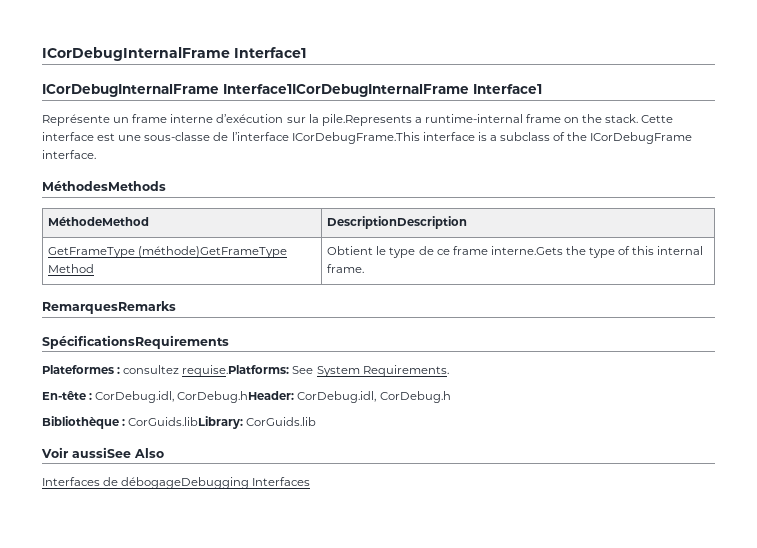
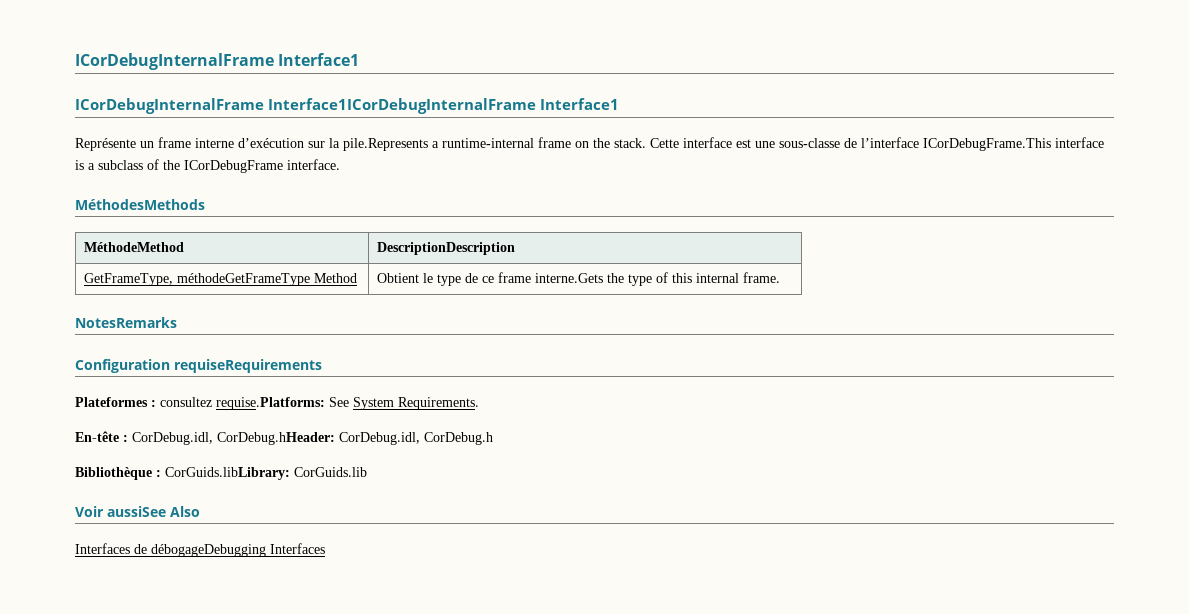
- GetFrameType (méthode)GetFrameType Method | Obtient le type de ce frame interne.Gets the type of this internal frame.
+ GetFrameType, méthodeGetFrameType Method | Obtient le type de ce frame interne.Gets the type of this internal frame.
- RemarquesRemarks
- SpécificationsRequirements
+ NotesRemarks
+ Configuration requiseRequirements

